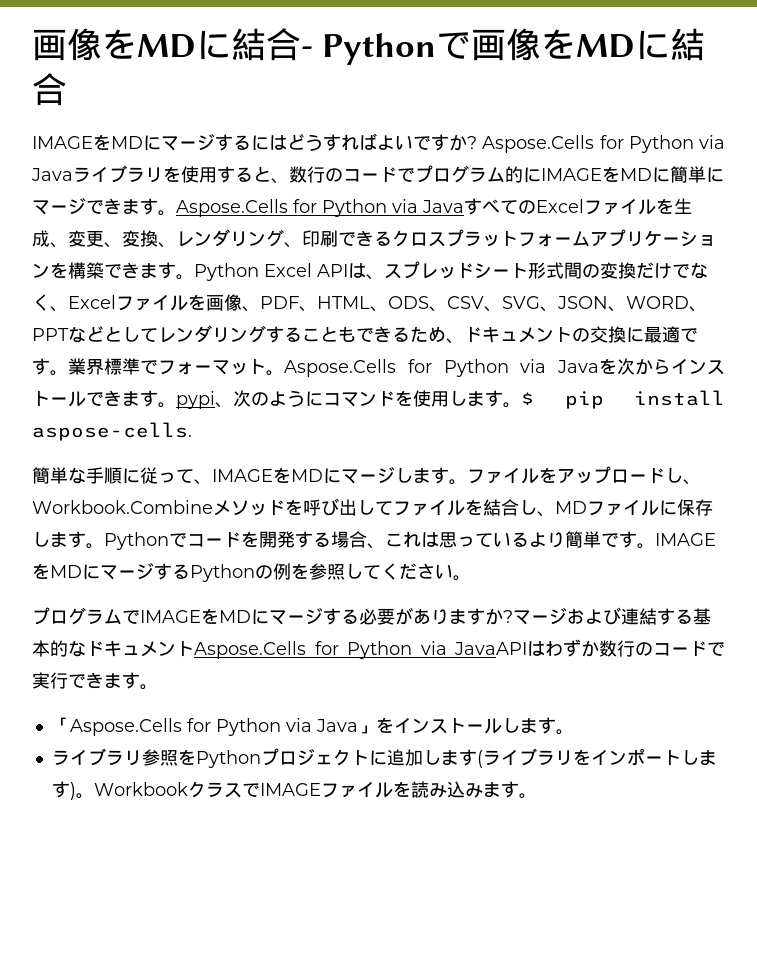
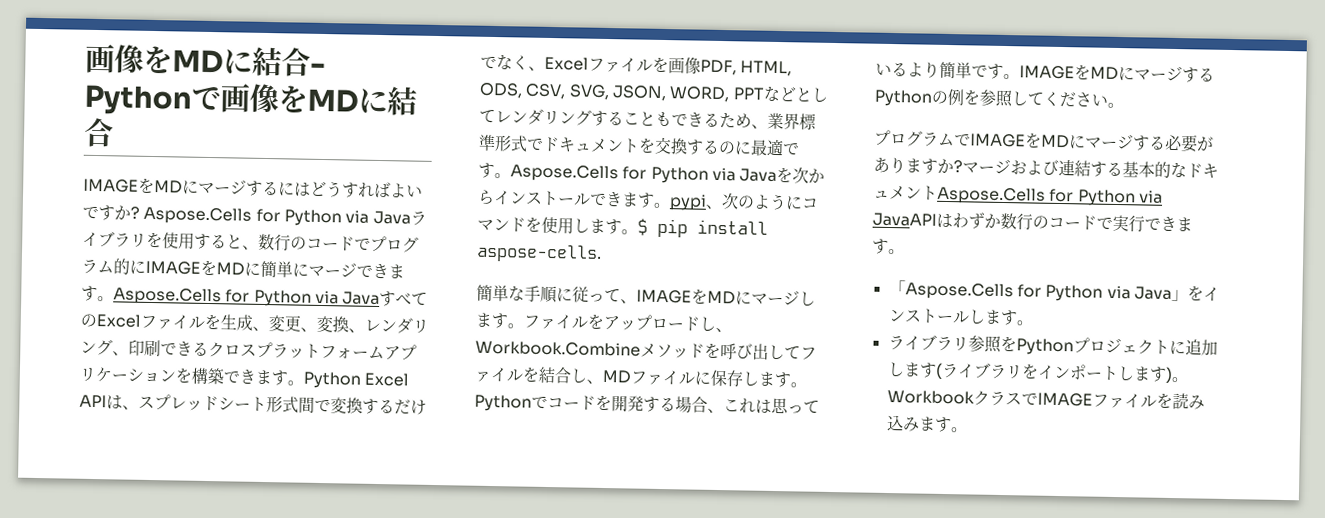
- Python Excel APIは、スプレッドシート形式間の変換だけでなく、Excelファイルを画像、PDF、HTML、ODS、CSV、SVG、JSON、WORD、PPTなどとしてレンダリングすることもできるため、ドキュメントの交換に最適です。業界標準でフォーマット。
+ Python Excel APIは、スプレッドシート形式間で変換するだけでなく、Excelファイルを画像PDF, HTML, ODS, CSV, SVG, JSON, WORD, PPTなどとしてレンダリングすることもできるため、業界標準形式でドキュメントを交換するのに最適です。

